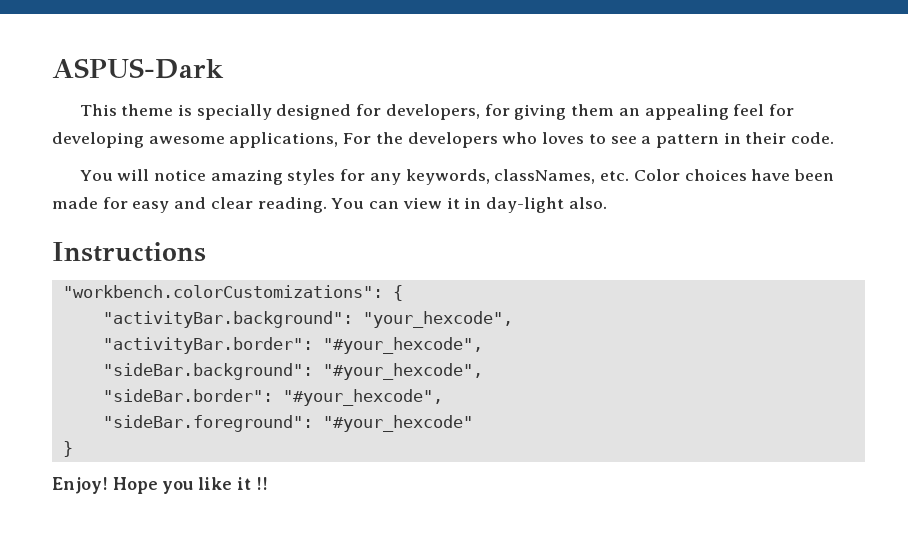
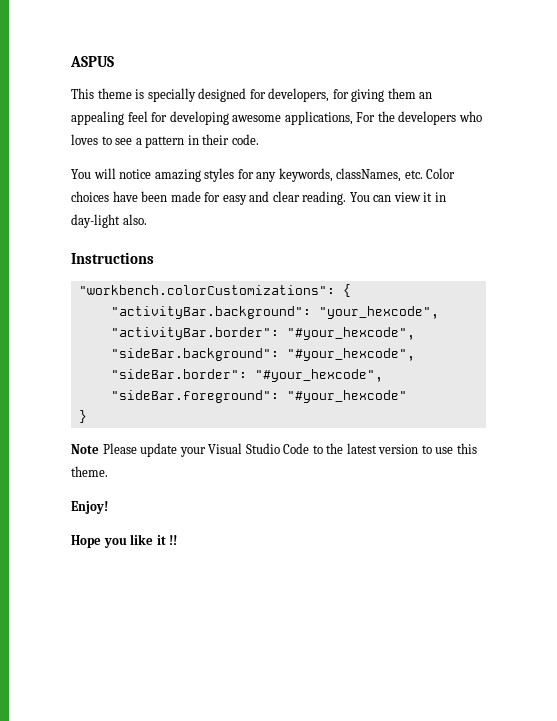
- ASPUS-Dark
+ ASPUS
+ Note Please update your Visual Studio Code to the latest version to use this theme.
- Enjoy! Hope you like it !!
+ Enjoy!
+ Hope you like it !!

